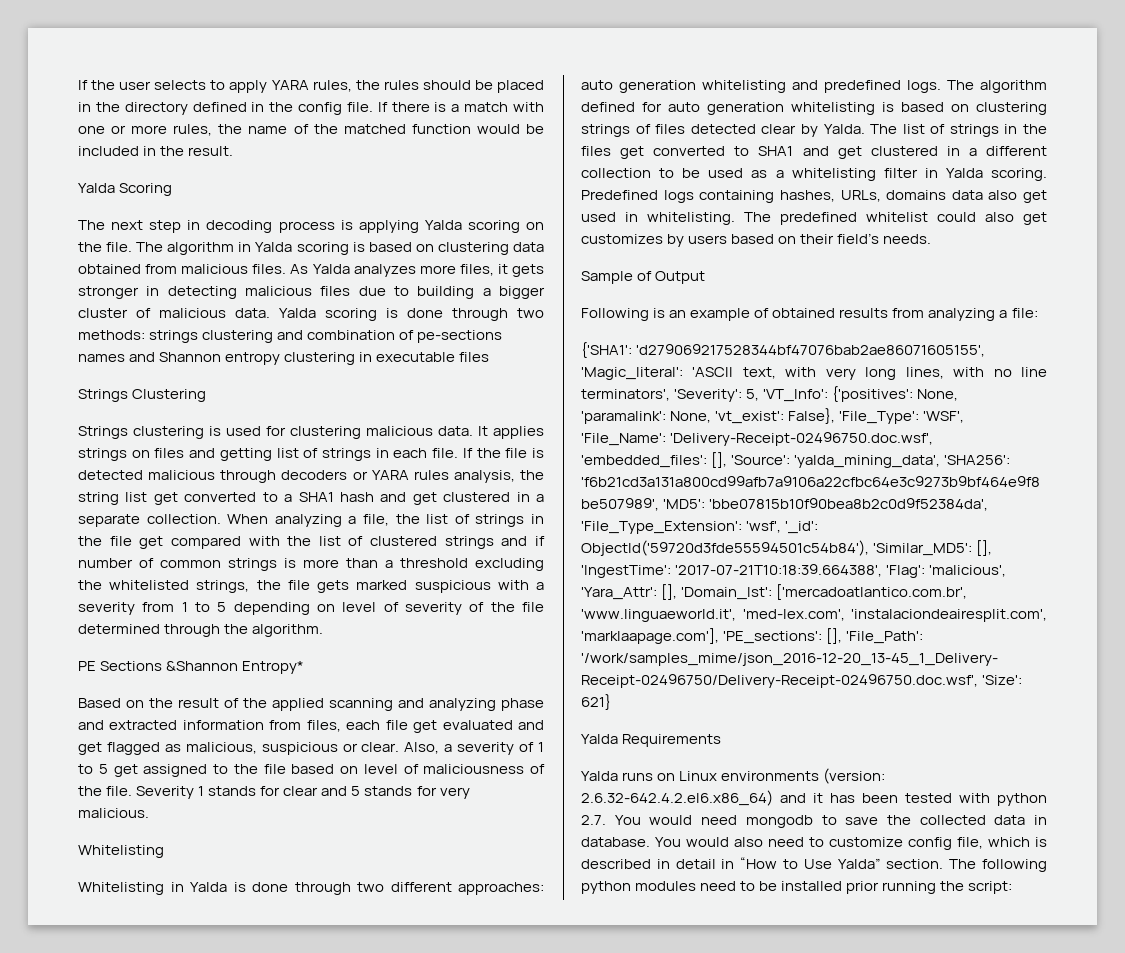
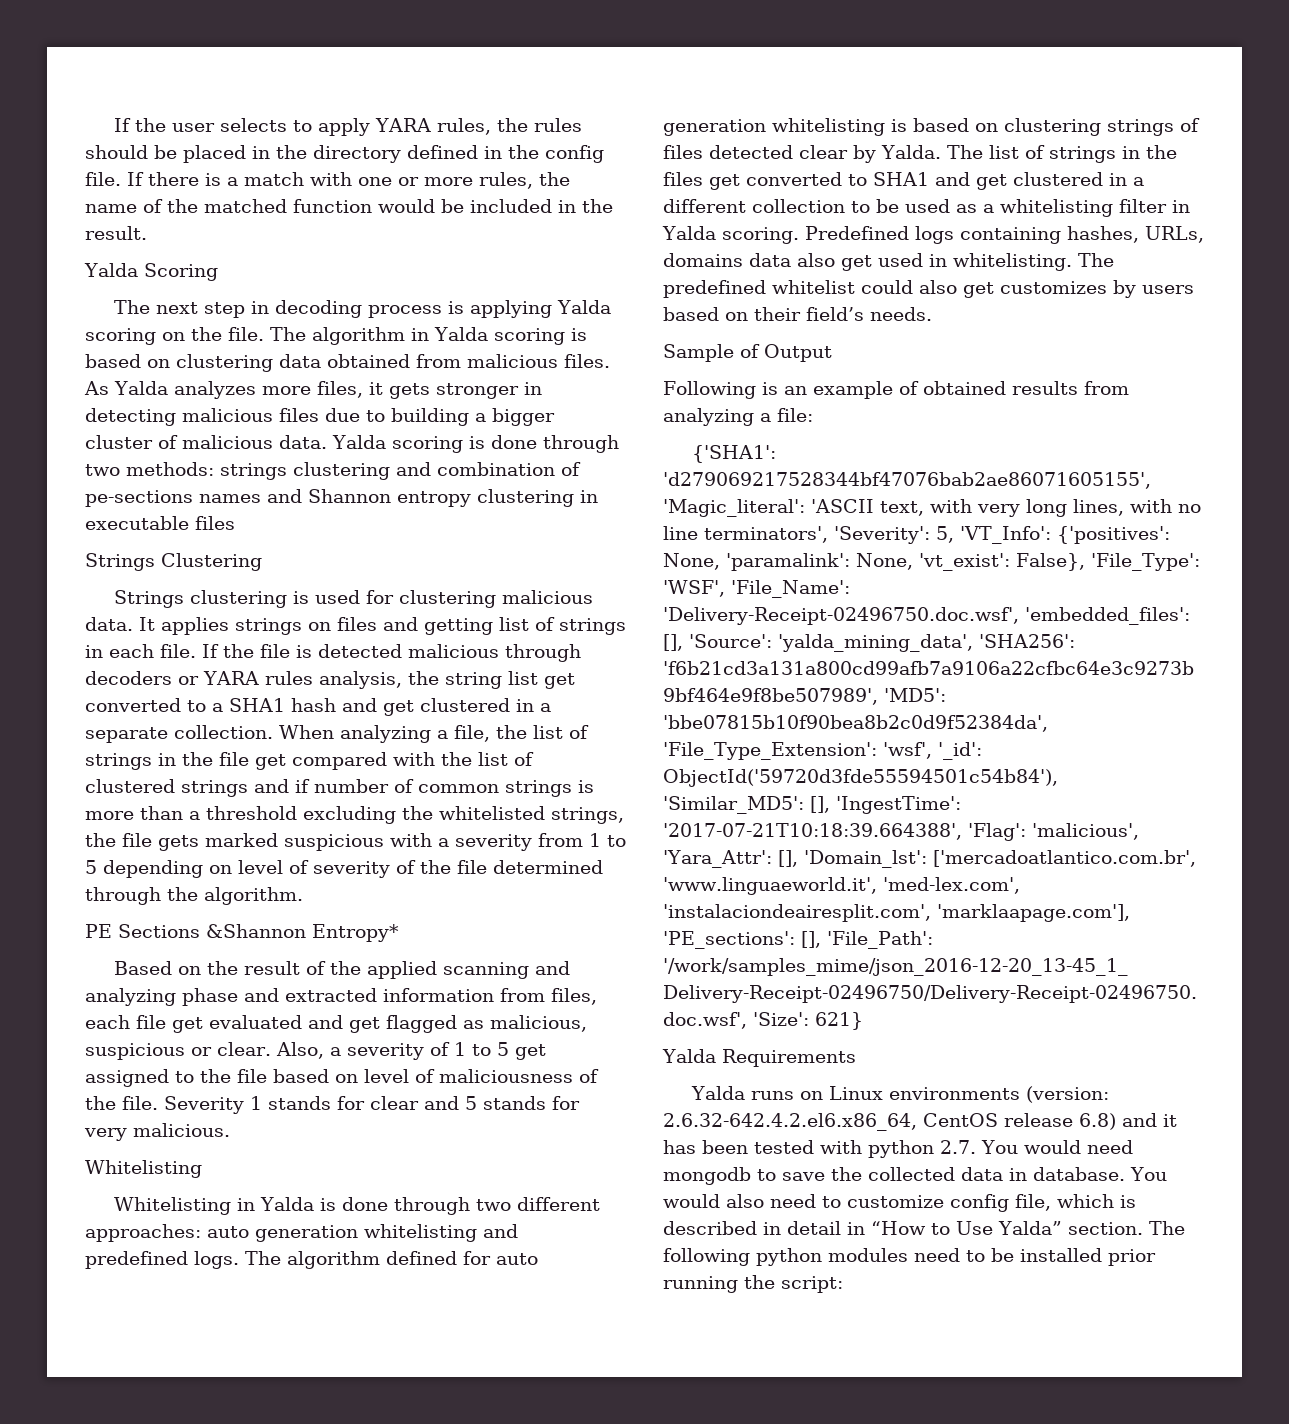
- Yalda runs on Linux environments (version: 2.6.32-642.4.2.el6.x86_64) and it has been tested with python 2.7. You would need mongodb to save the collected data in database.
+ Yalda runs on Linux environments (version: 2.6.32-642.4.2.el6.x86_64, CentOS release 6.8) and it has been tested with python 2.7. You would need mongodb to save the collected data in database.

